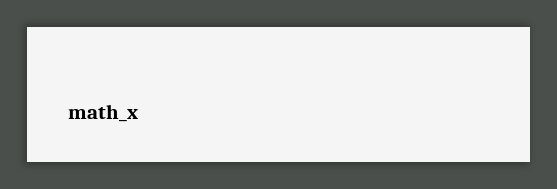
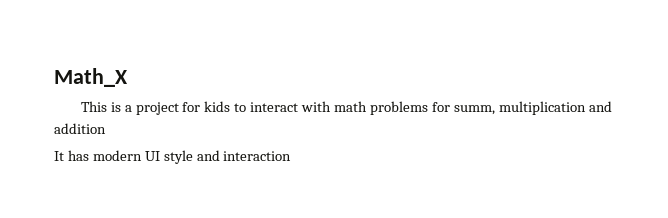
- math_x
+ Math_X
+ This is a project for kids to interact with math problems for summ, multiplication and addition
+ It has modern UI style and interaction

